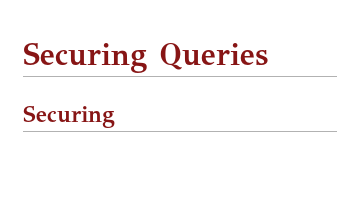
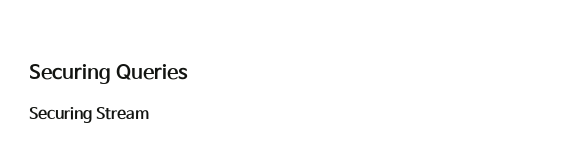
  Securing Queries
- Securing
+ Securing Stream

